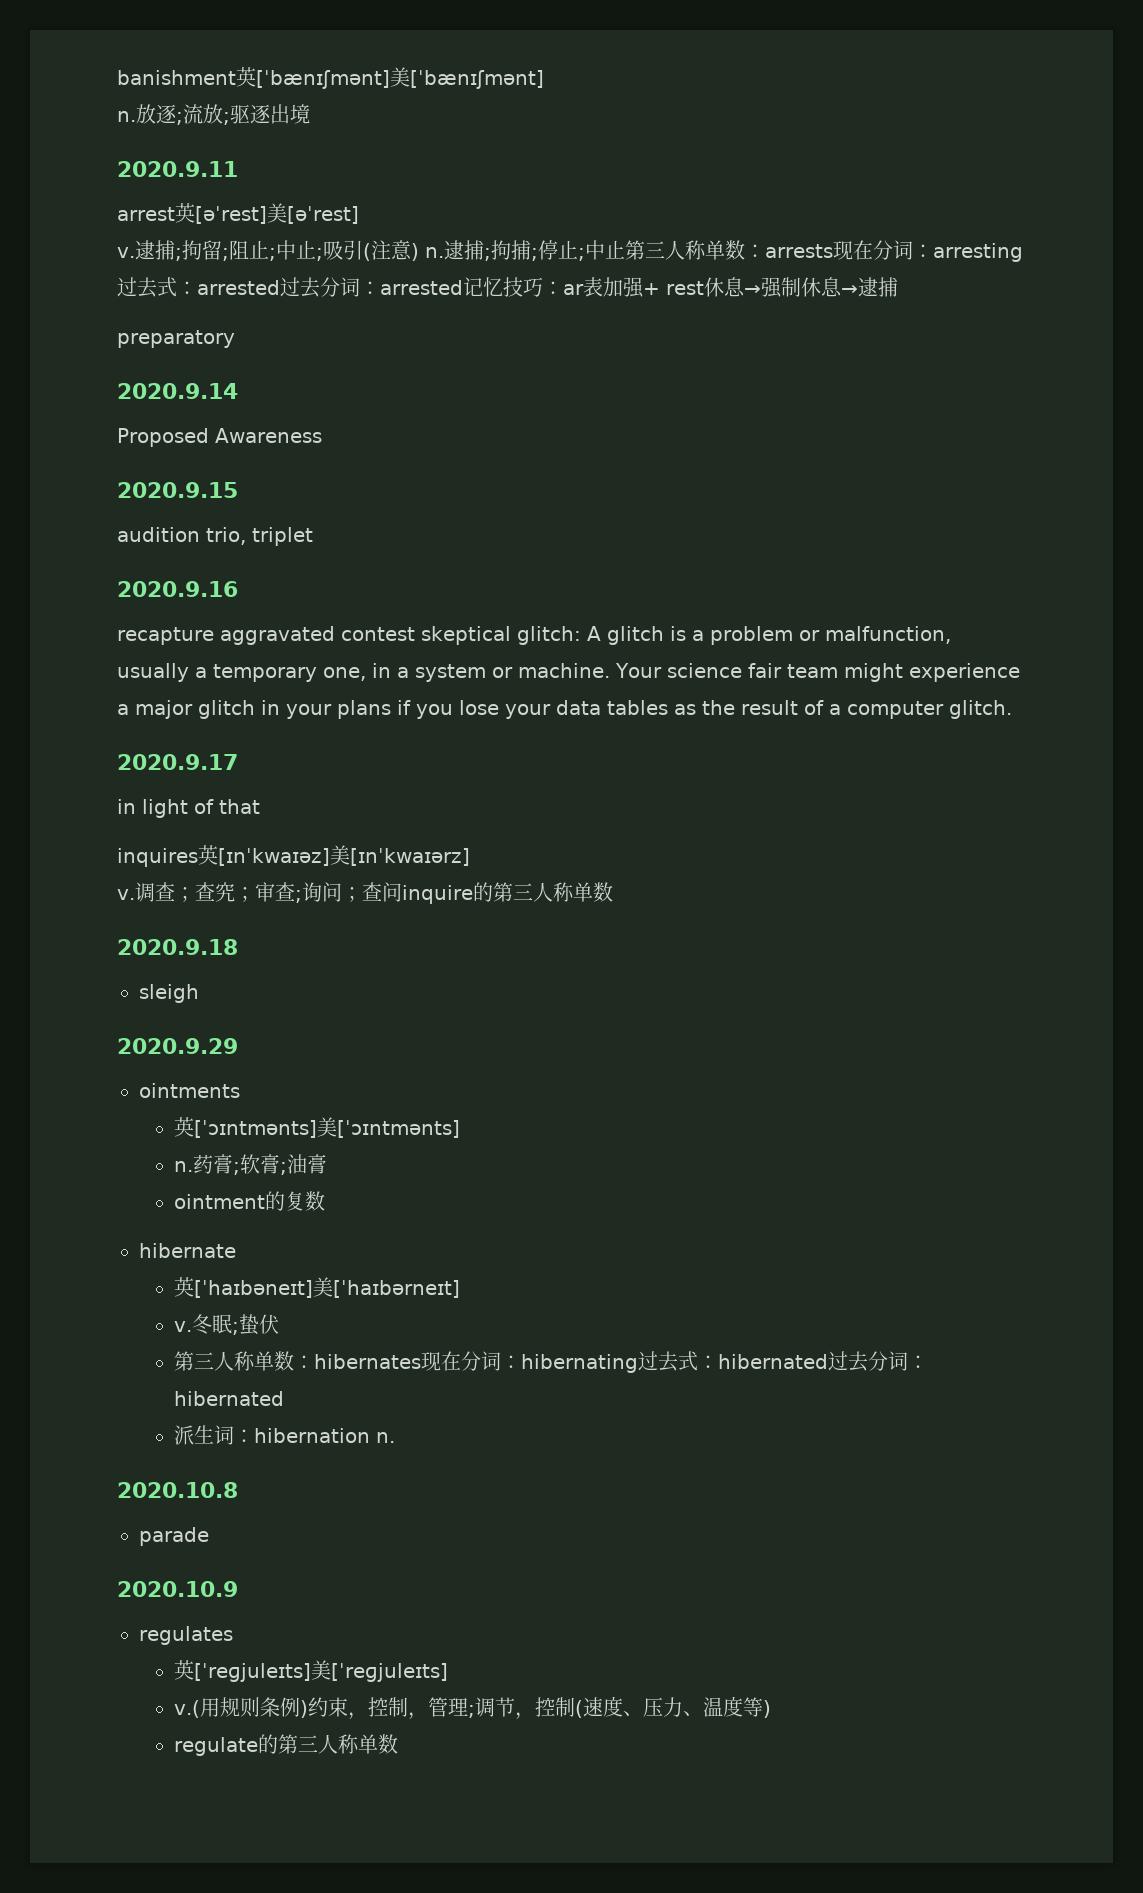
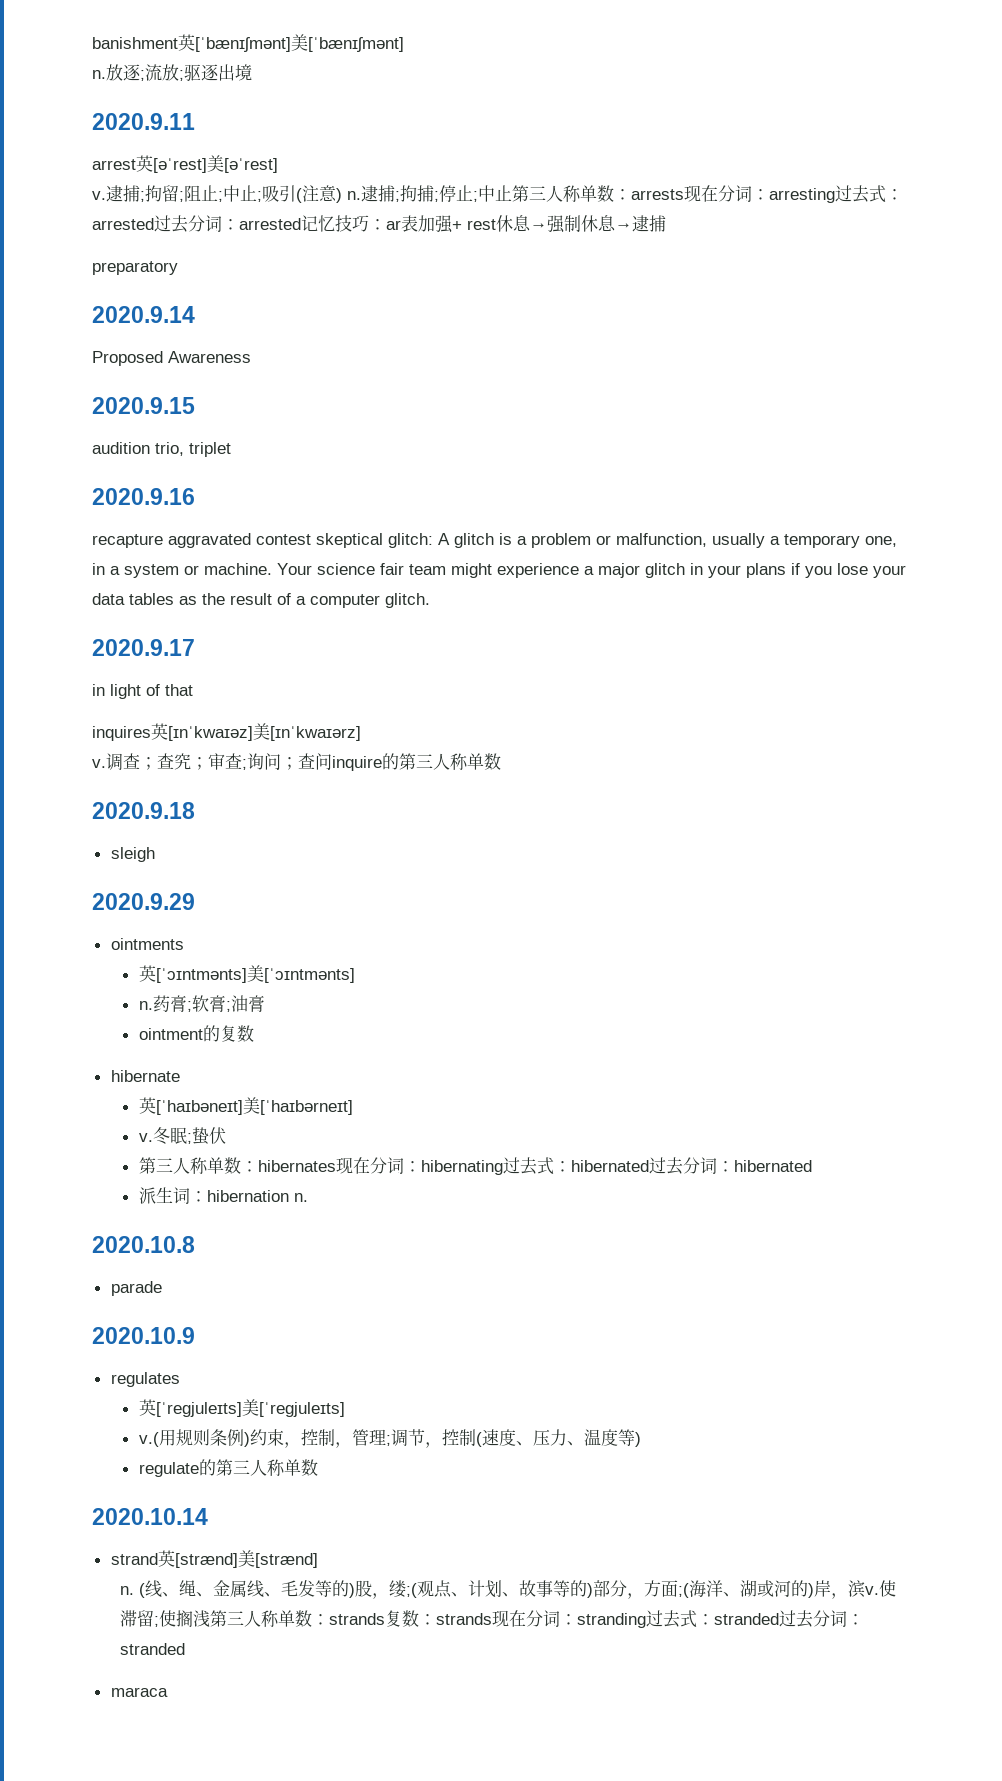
+ 2020.10.14
+ strand英[strænd]美[strænd]
+ n. (线、绳、金属线、毛发等的)股，缕;(观点、计划、故事等的)部分，方面;(海洋、湖或河的)岸，滨v.使滞留;使搁浅第三人称单数：strands复数：strands现在分词：stranding过去式：stranded过去分词：stranded
+ maraca

